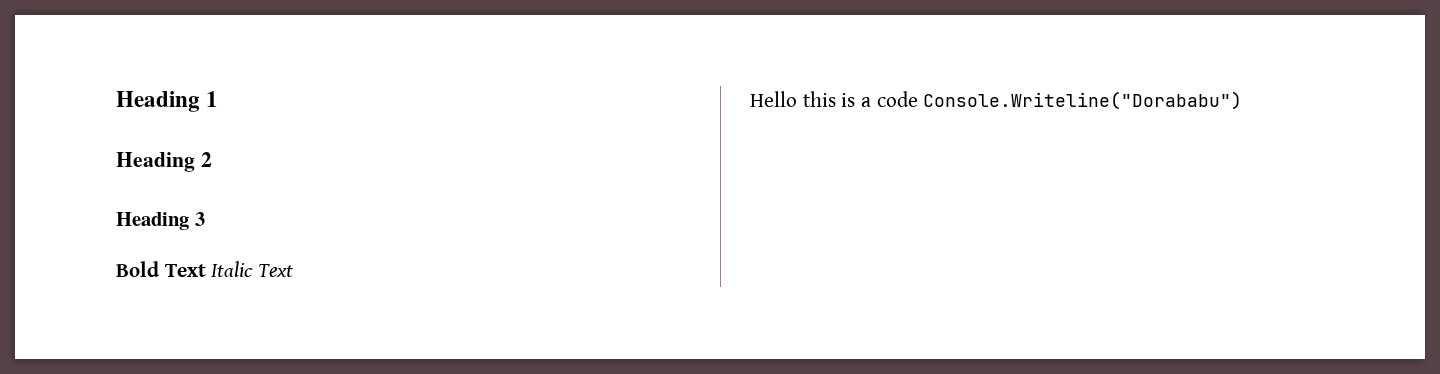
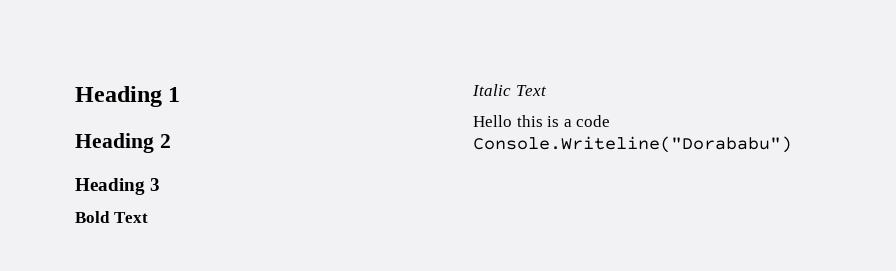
- Bold Text Italic Text
+ Bold Text
+ Italic Text

